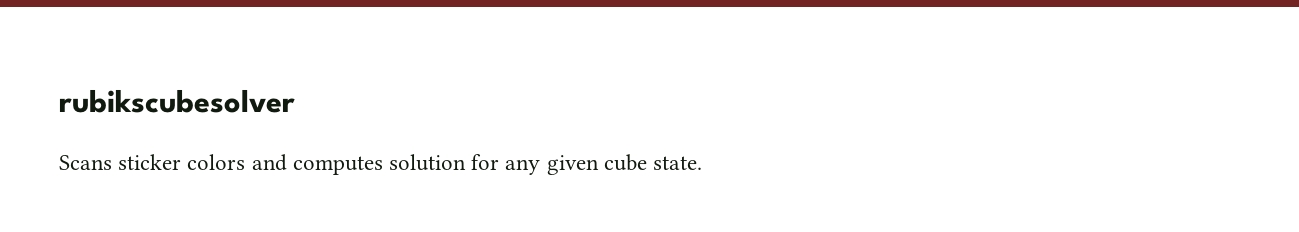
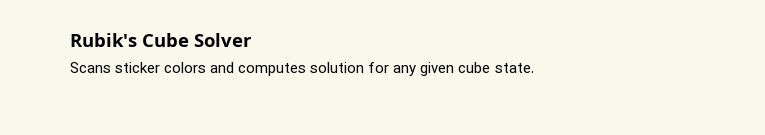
- rubikscubesolver
+ Rubik's Cube Solver

